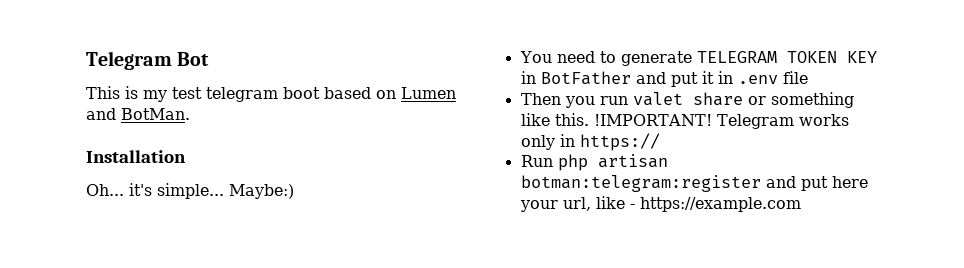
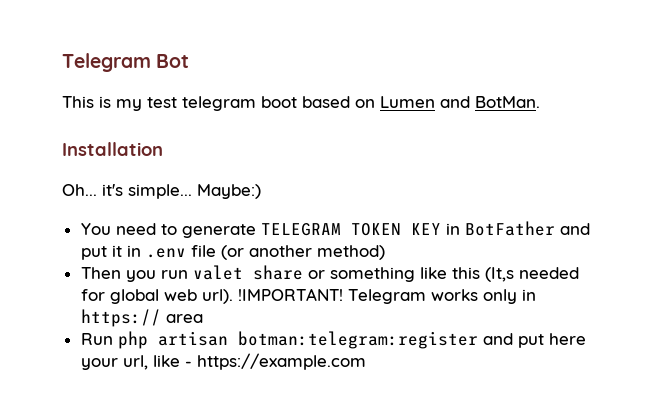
- You need to generate TELEGRAM TOKEN KEY in BotFather and put it in .env file
+ You need to generate TELEGRAM TOKEN KEY in BotFather and put it in .env file (or another method)
- Then you run valet share or something like this.
+ Then you run valet share or something like this (It,s needed for global web url).
- Telegram works only in https://
+ Telegram works only in https:// area

